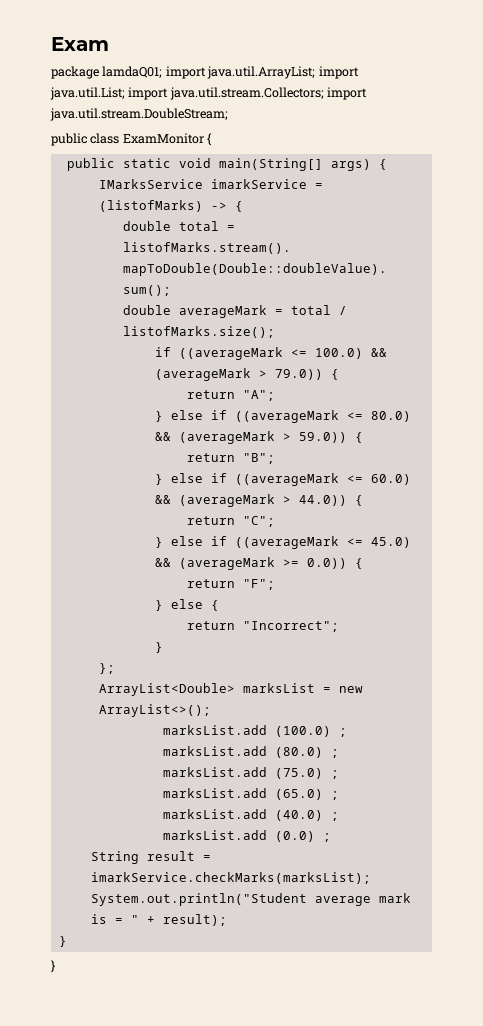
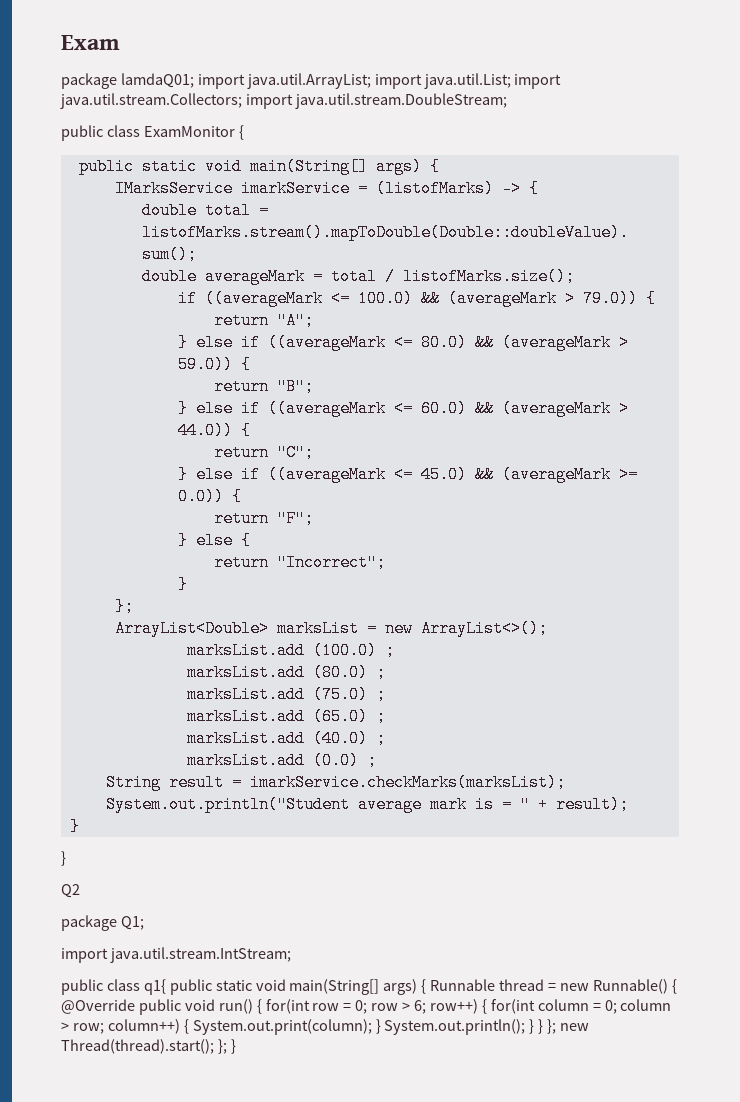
+ Q2
+ package Q1;
+ import java.util.stream.IntStream;
+ public class q1{ public static void main(String[] args) { Runnable thread = new Runnable() { @Override public void run() { for(int row = 0; row > 6; row++) { for(int column = 0; column > row; column++) { System.out.print(column); } System.out.println(); } } }; new Thread(thread).start(); }; }

